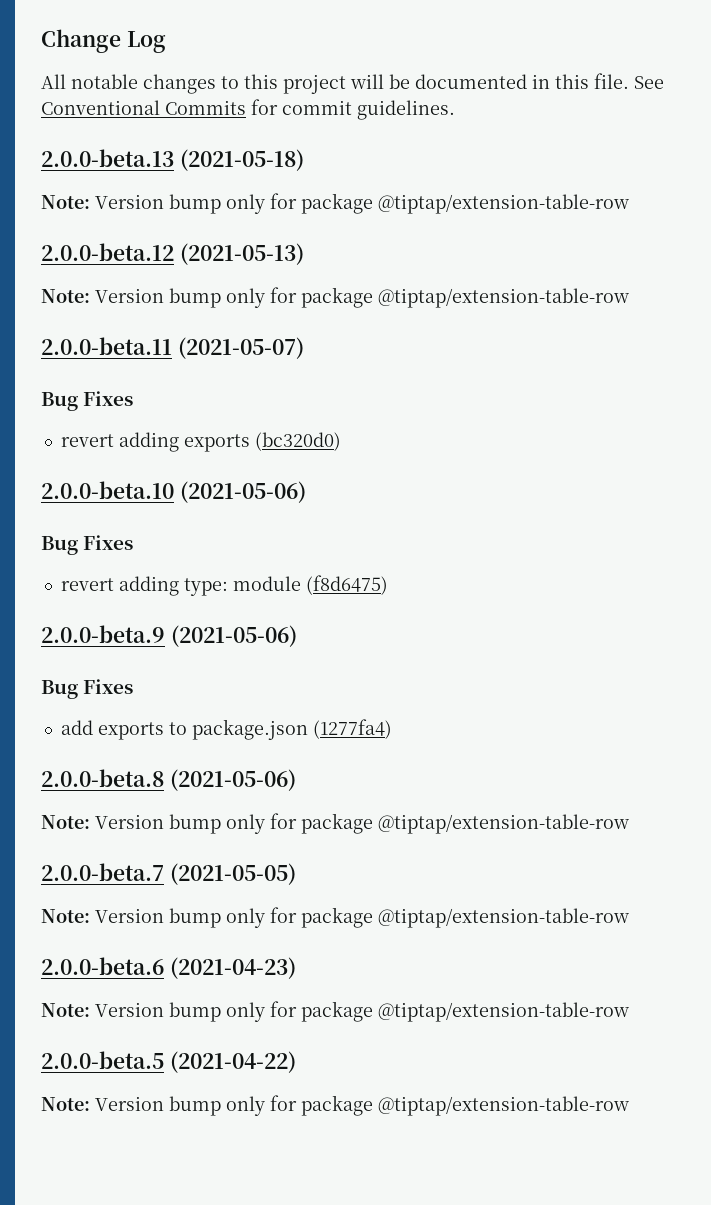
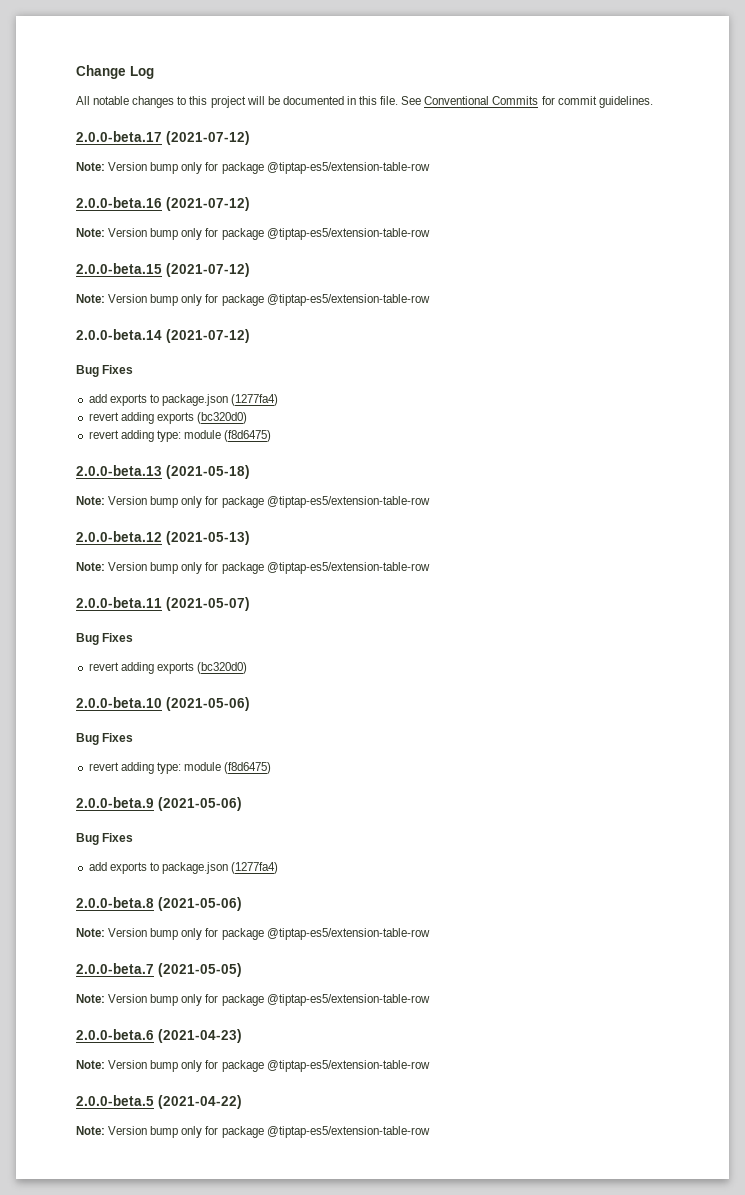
+ 2.0.0-beta.17 (2021-07-12)
+ Note: Version bump only for package @tiptap-es5/extension-table-row
+ 2.0.0-beta.16 (2021-07-12)
+ Note: Version bump only for package @tiptap-es5/extension-table-row
+ 2.0.0-beta.15 (2021-07-12)
+ Note: Version bump only for package @tiptap-es5/extension-table-row
+ 2.0.0-beta.14 (2021-07-12)
+ Bug Fixes
+ add exports to package.json (1277fa4)
+ revert adding exports (bc320d0)
+ revert adding type: module (f8d6475)
  2.0.0-beta.13 (2021-05-18)
- Note: Version bump only for package @tiptap/extension-table-row
+ Note: Version bump only for package @tiptap-es5/extension-table-row
  2.0.0-beta.12 (2021-05-13)
- Note: Version bump only for package @tiptap/extension-table-row
+ Note: Version bump only for package @tiptap-es5/extension-table-row
  2.0.0-beta.8 (2021-05-06)
- Note: Version bump only for package @tiptap/extension-table-row
+ Note: Version bump only for package @tiptap-es5/extension-table-row
  2.0.0-beta.7 (2021-05-05)
- Note: Version bump only for package @tiptap/extension-table-row
+ Note: Version bump only for package @tiptap-es5/extension-table-row
  2.0.0-beta.6 (2021-04-23)
- Note: Version bump only for package @tiptap/extension-table-row
+ Note: Version bump only for package @tiptap-es5/extension-table-row
  2.0.0-beta.5 (2021-04-22)
- Note: Version bump only for package @tiptap/extension-table-row
+ Note: Version bump only for package @tiptap-es5/extension-table-row

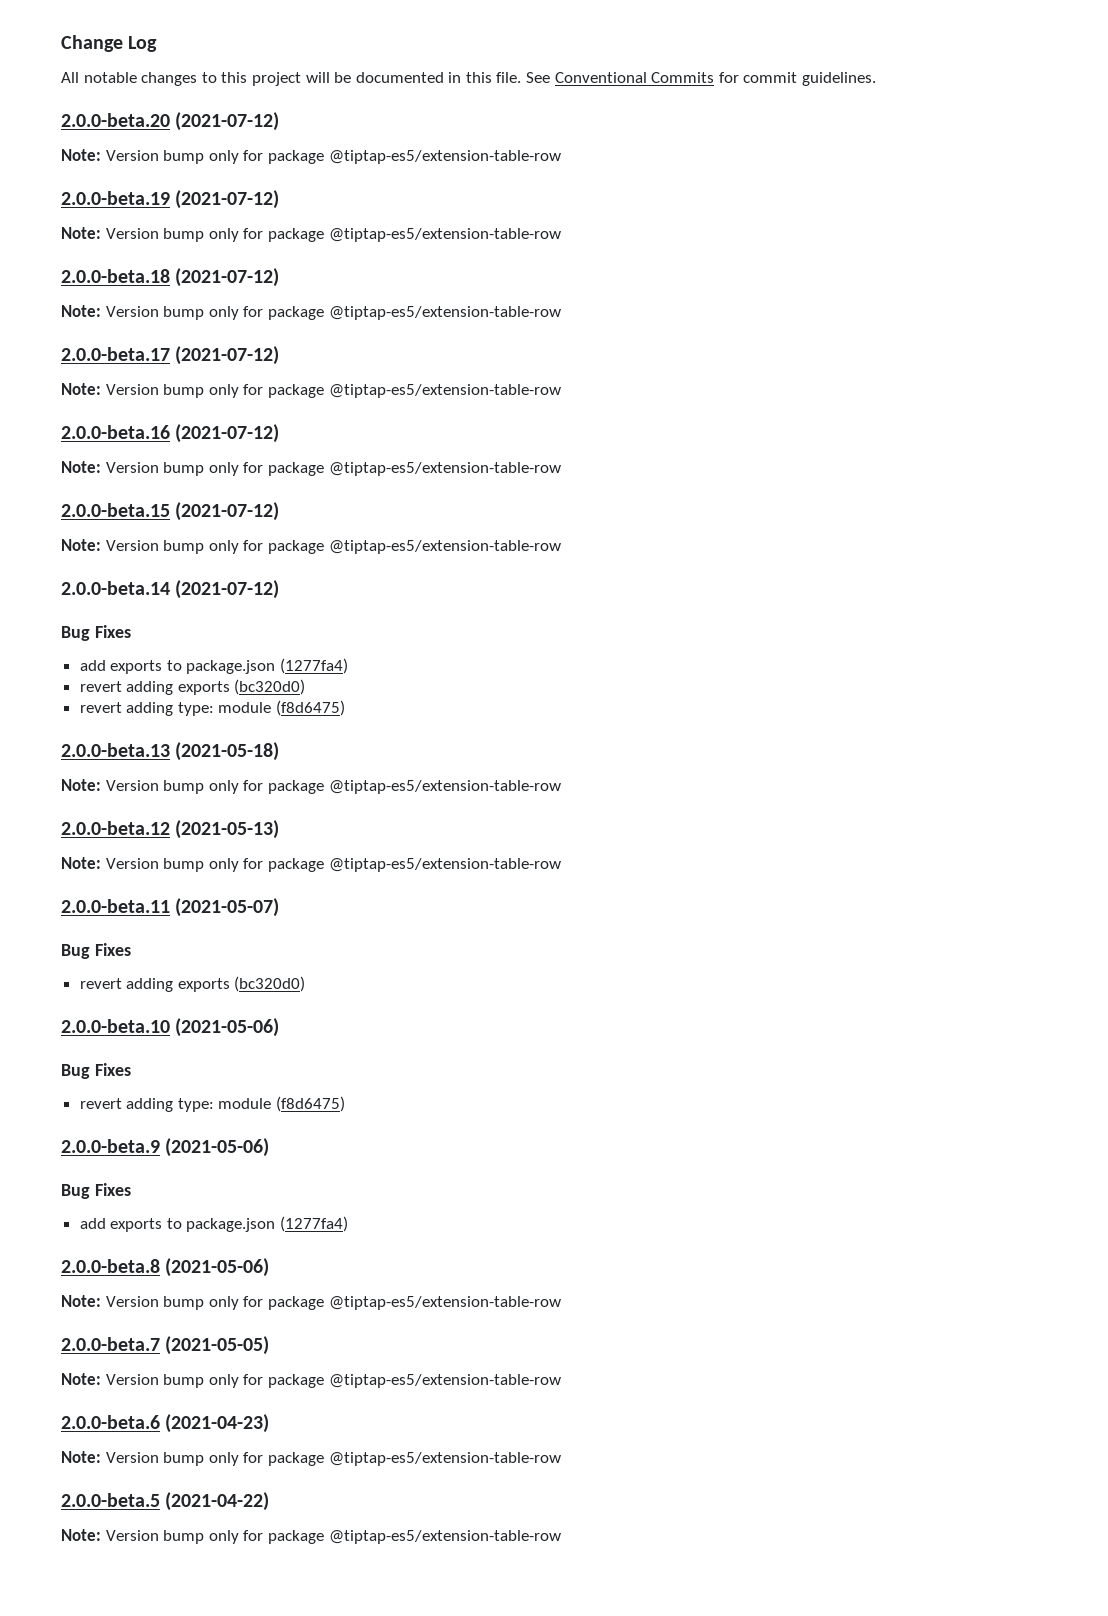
+ 2.0.0-beta.20 (2021-07-12)
+ Note: Version bump only for package @tiptap-es5/extension-table-row
+ 2.0.0-beta.19 (2021-07-12)
+ Note: Version bump only for package @tiptap-es5/extension-table-row
+ 2.0.0-beta.18 (2021-07-12)
+ Note: Version bump only for package @tiptap-es5/extension-table-row

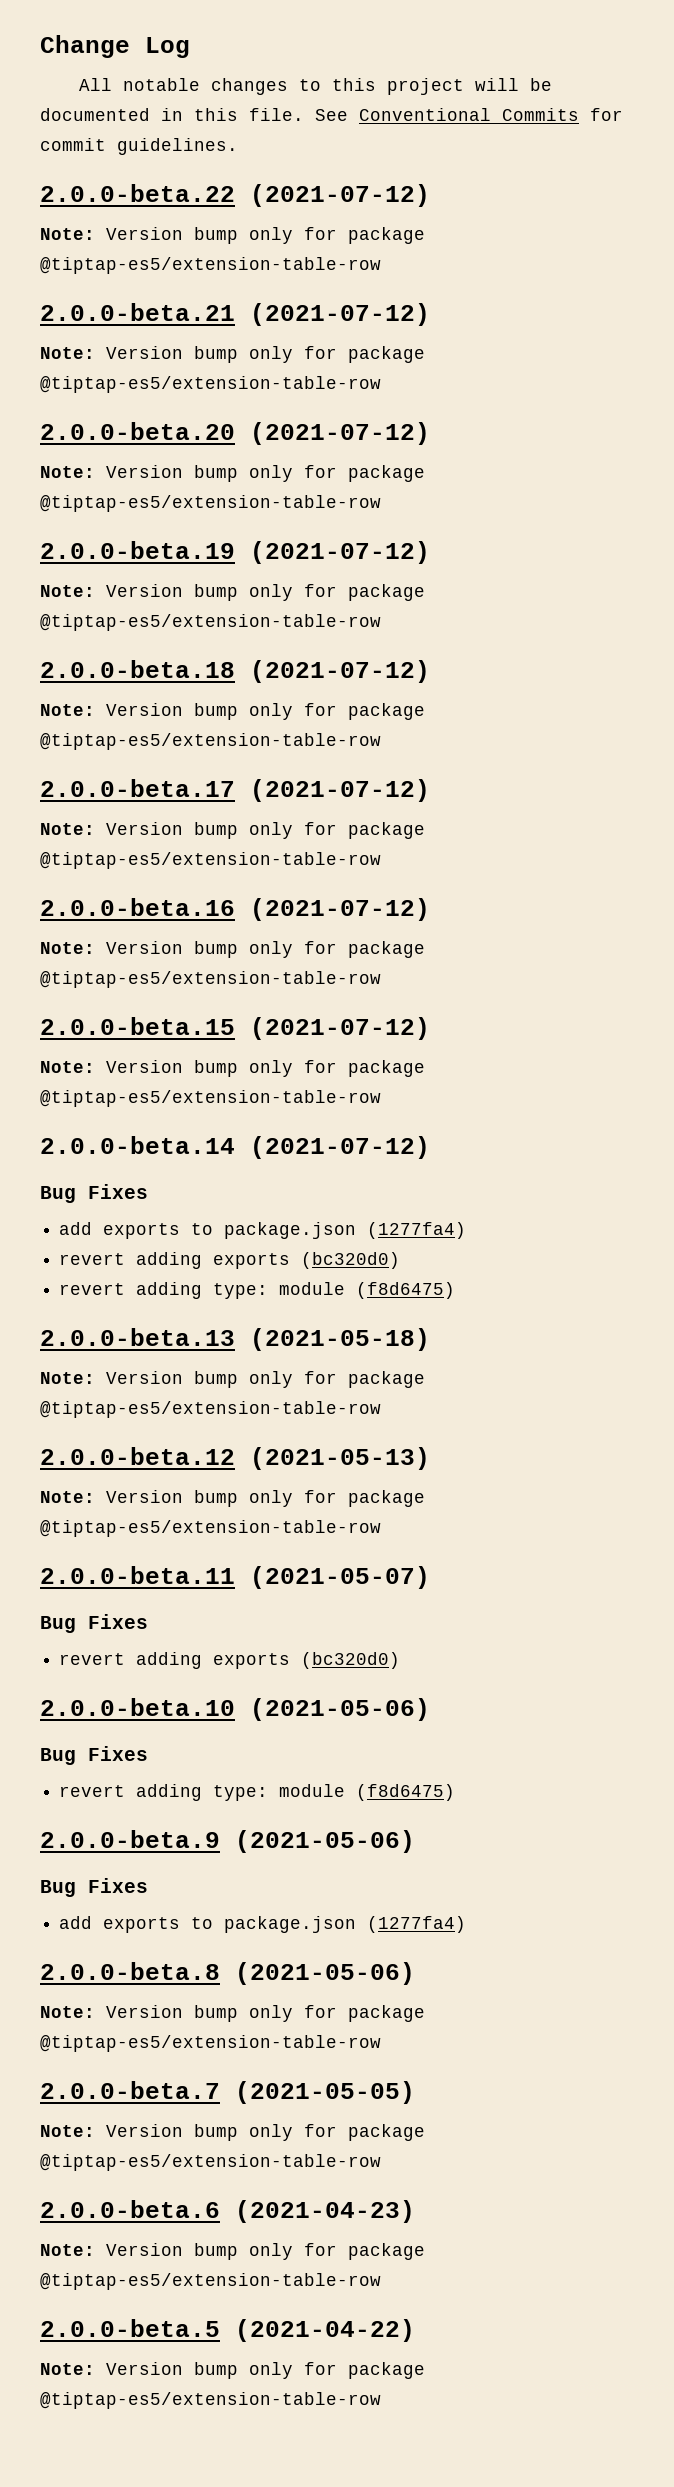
+ 2.0.0-beta.22 (2021-07-12)
+ Note: Version bump only for package @tiptap-es5/extension-table-row
+ 2.0.0-beta.21 (2021-07-12)
+ Note: Version bump only for package @tiptap-es5/extension-table-row

